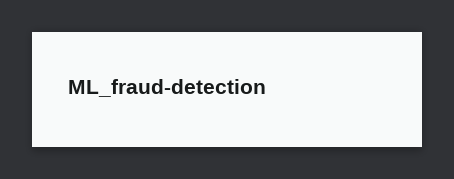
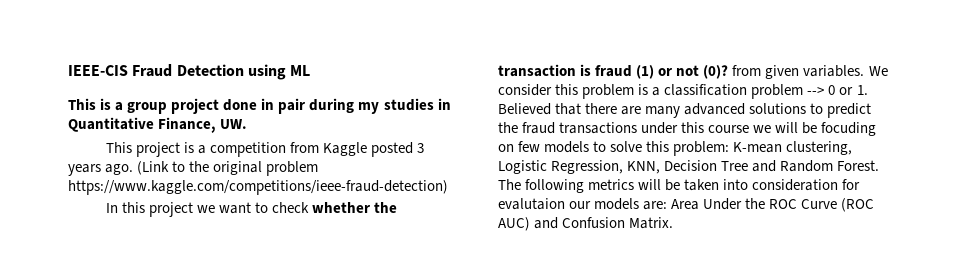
- ML_fraud-detection
+ IEEE-CIS Fraud Detection using ML
+ This is a group project done in pair during my studies in Quantitative Finance, UW.
+ This project is a competition from Kaggle posted 3 years ago. (Link to the original problem https://www.kaggle.com/competitions/ieee-fraud-detection)
+ In this project we want to check whether the transaction is fraud (1) or not (0)? from given variables. We consider this problem is a classification problem --> 0 or 1. Believed that there are many advanced solutions to predict the fraud transactions under this course we will be focuding on few models to solve this problem: K-mean clustering, Logistic Regression, KNN, Decision Tree and Random Forest. The following metrics will be taken into consideration for evalutaion our models are: Area Under the ROC Curve (ROC AUC) and Confusion Matrix.

